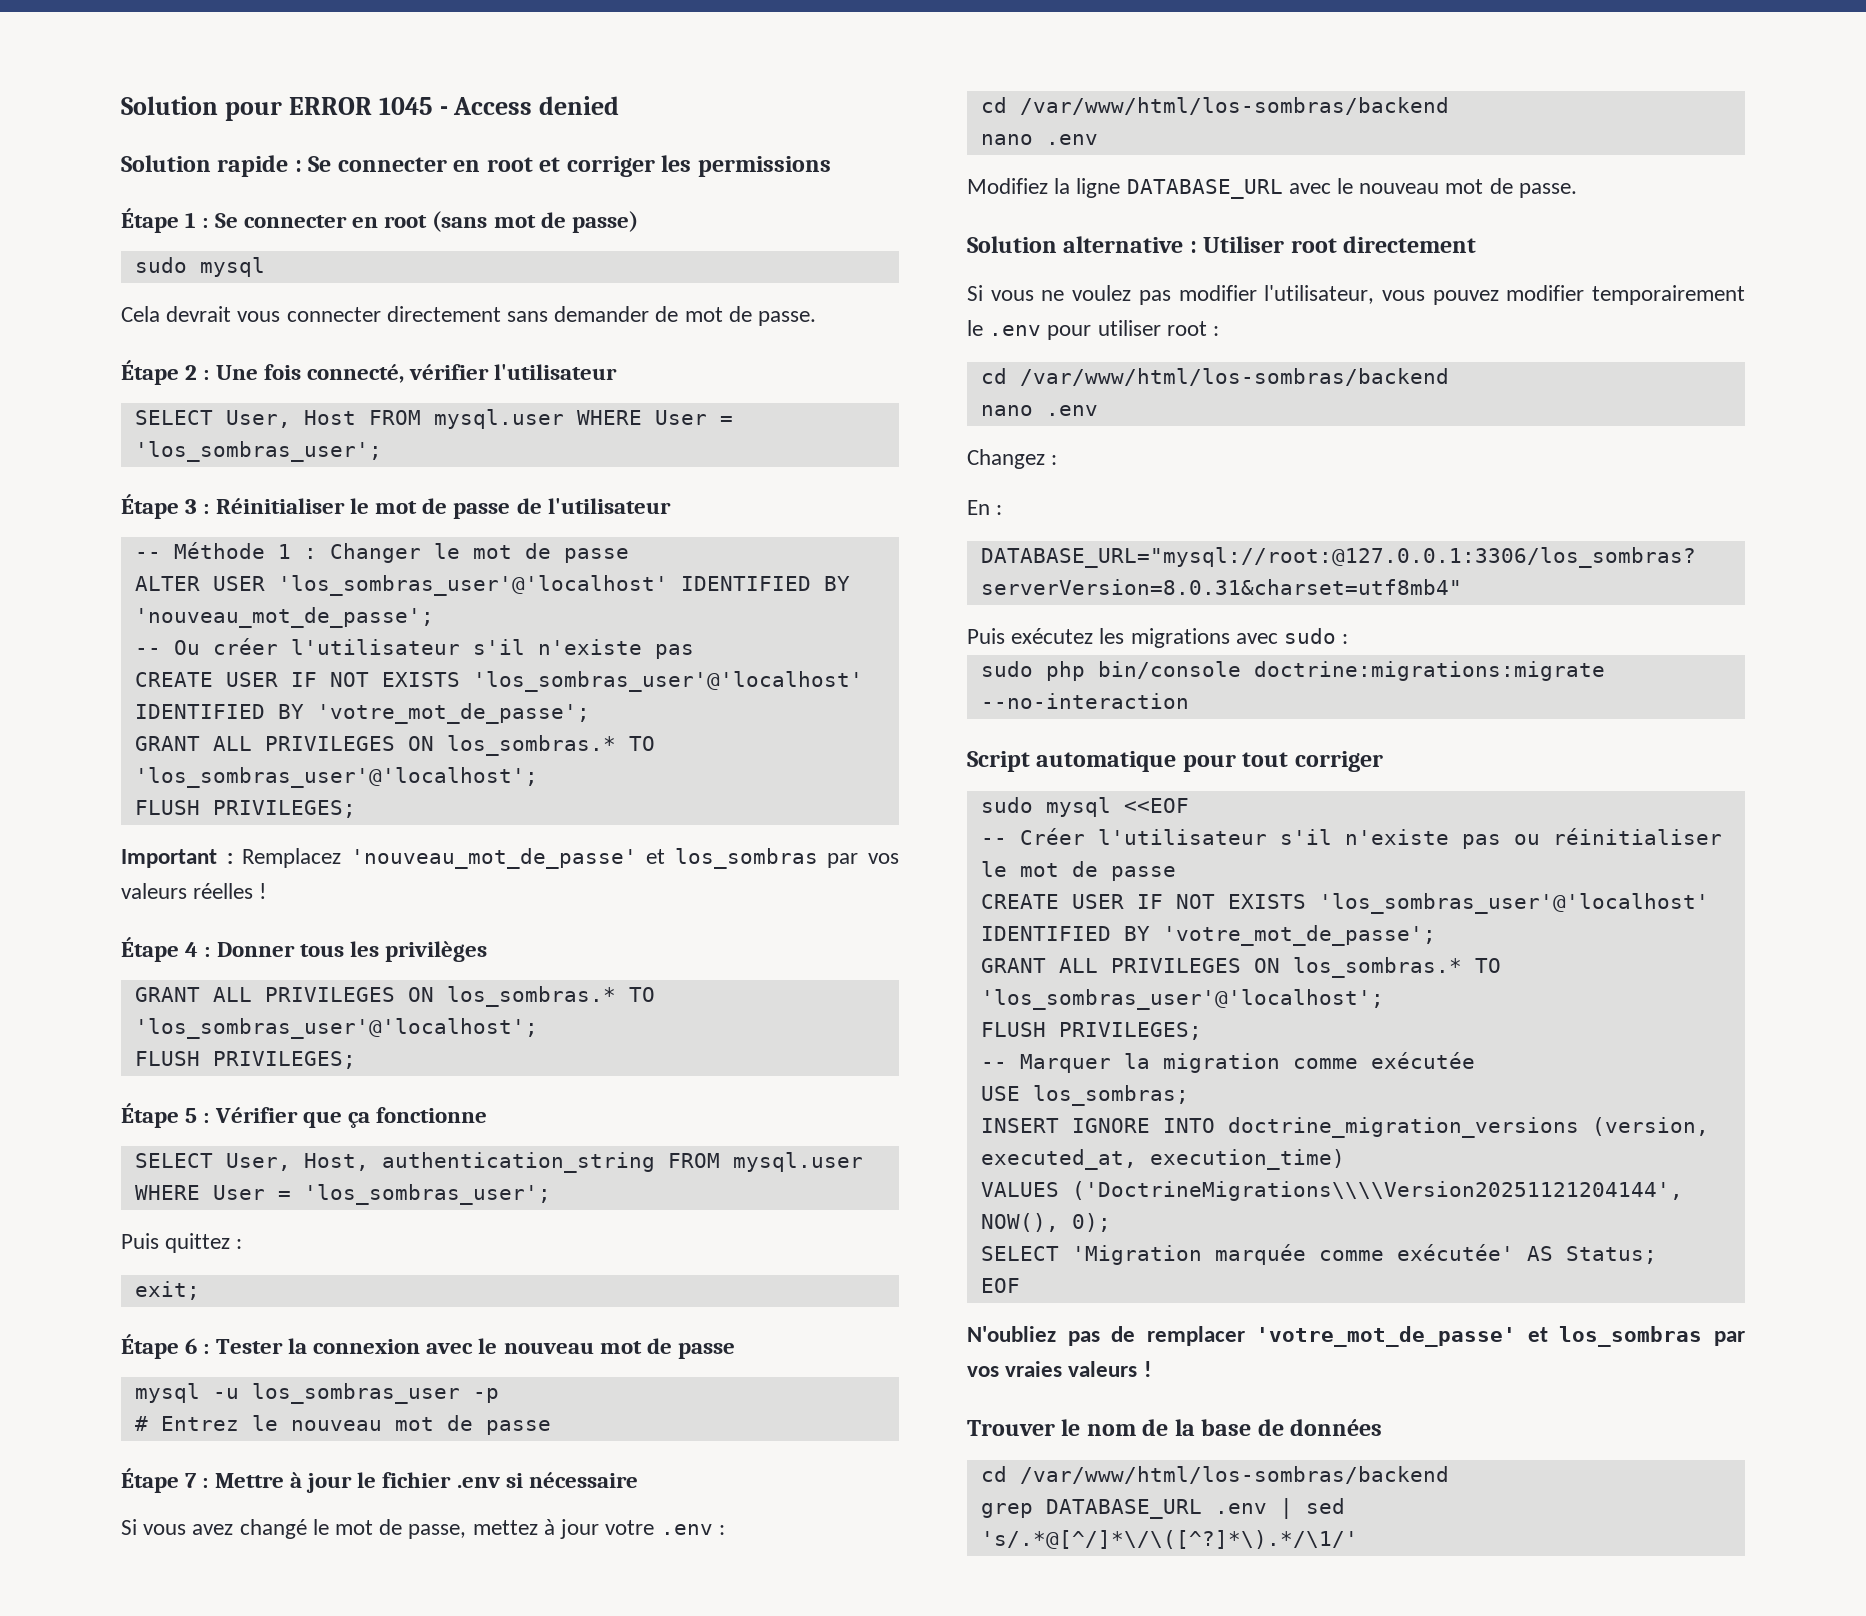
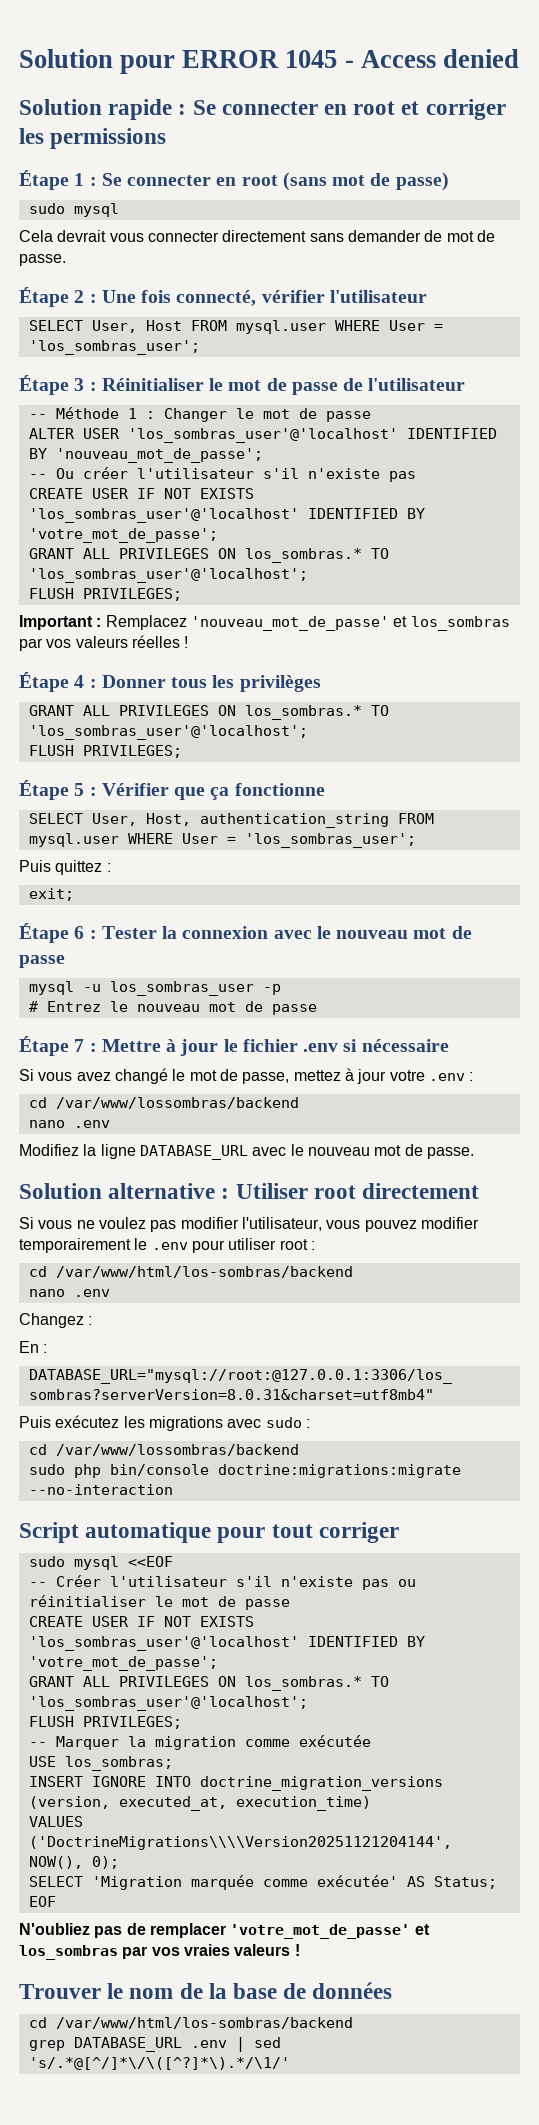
  Si vous avez changé le mot de passe, mettez à jour votre .env :
- cd /var/www/html/los-sombras/backend
+ cd /var/www/lossombras/backend
  Puis exécutez les migrations avec sudo :
+ cd /var/www/lossombras/backend

